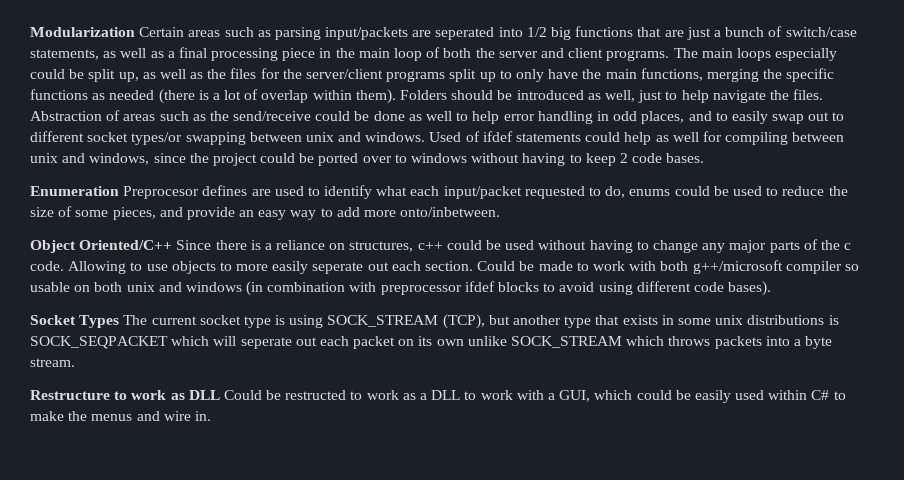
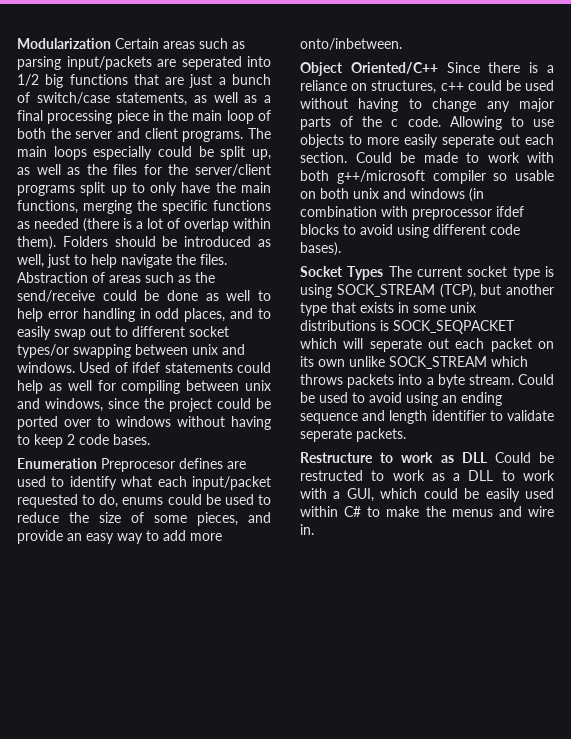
+ Could be used to avoid using an ending sequence and length identifier to validate seperate packets.

